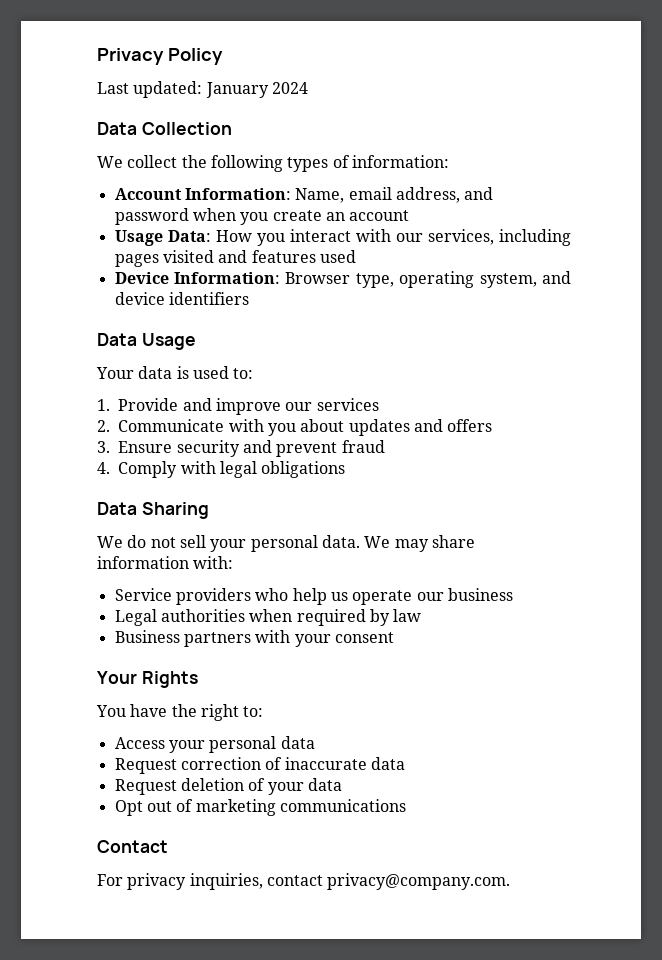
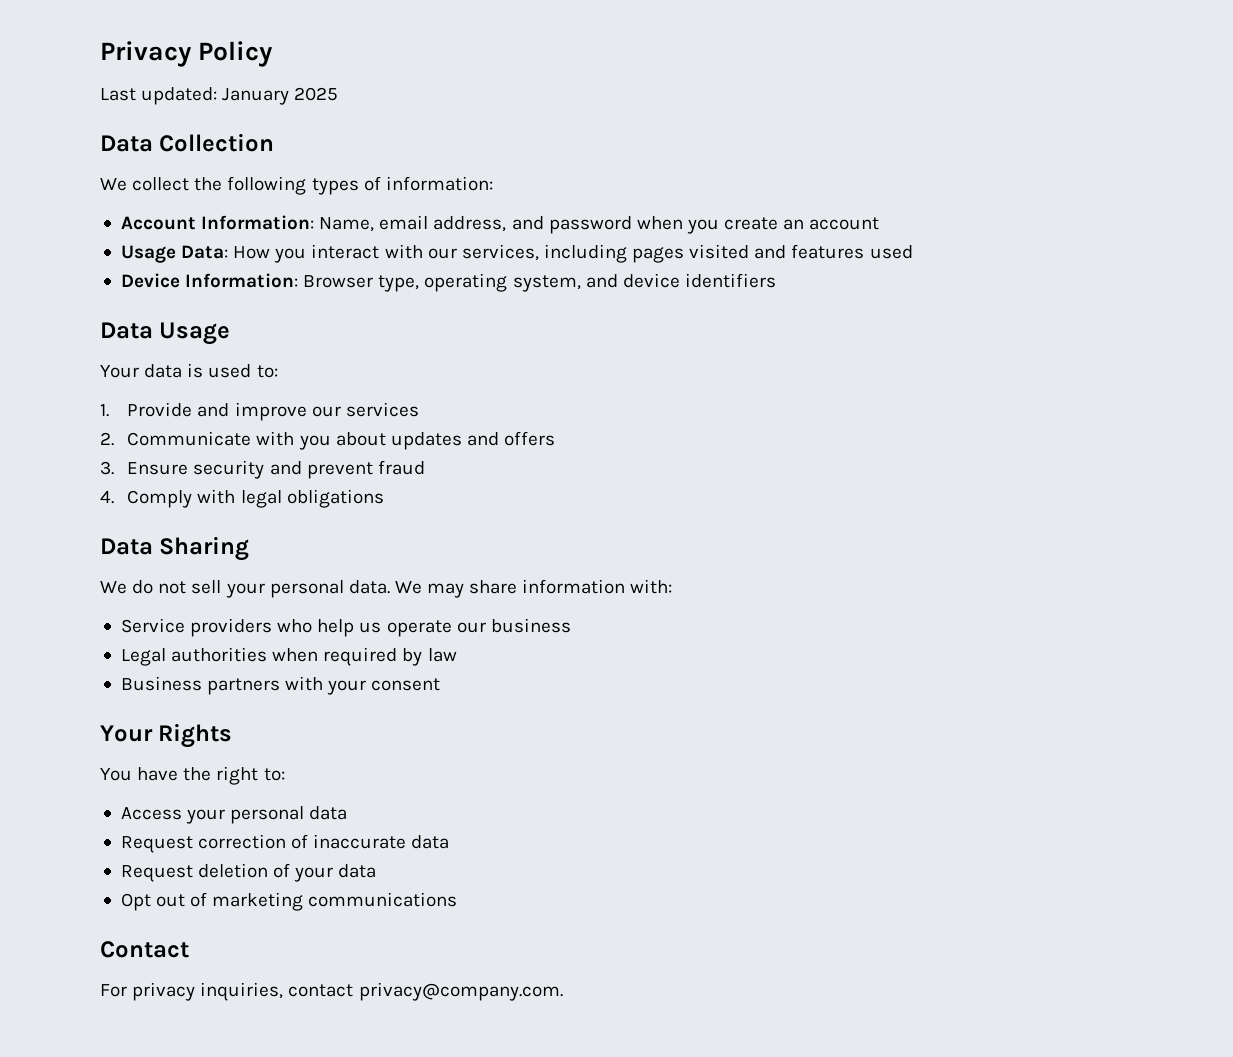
- Last updated: January 2024
+ Last updated: January 2025

